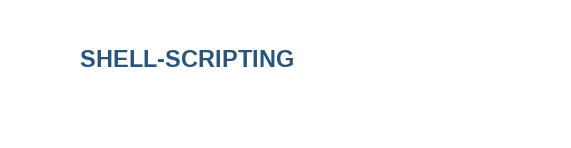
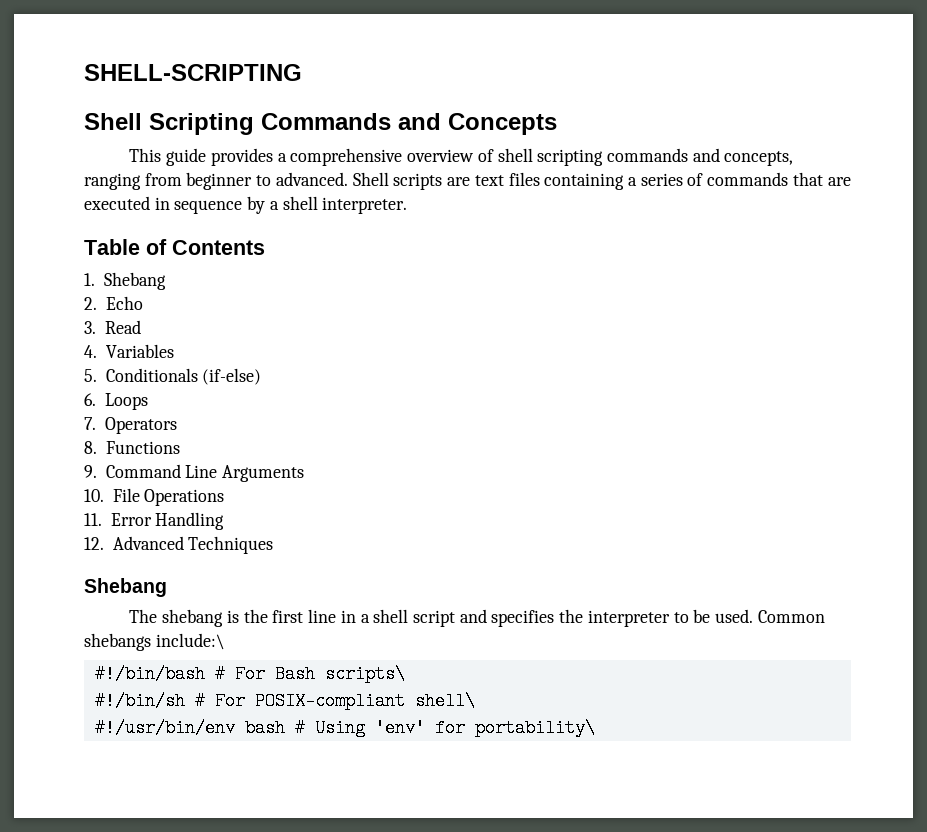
+ Shell Scripting Commands and Concepts
+ This guide provides a comprehensive overview of shell scripting commands and concepts, ranging from beginner to advanced. Shell scripts are text files containing a series of commands that are executed in sequence by a shell interpreter.
+ Table of Contents
+ 1. Shebang
+ 2. Echo
+ 3. Read
+ 4. Variables
+ 5. Conditionals (if-else)
+ 6. Loops
+ 7. Operators
+ 8. Functions
+ 9. Command Line Arguments
+ 10. File Operations
+ 11. Error Handling
+ 12. Advanced Techniques
+ Shebang
+ The shebang is the first line in a shell script and specifies the interpreter to be used. Common shebangs include:\
+ #!/bin/bash # For Bash scripts\
+ #!/bin/sh # For POSIX-compliant shell\
+ #!/usr/bin/env bash # Using 'env' for portability\

